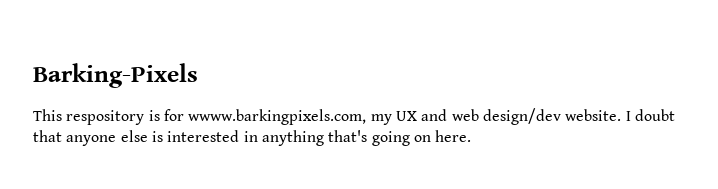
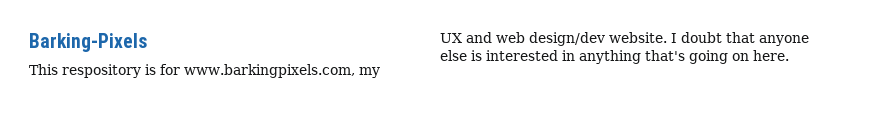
- This respository is for wwww.barkingpixels.com, my UX and web design/dev website.
+ This respository is for www.barkingpixels.com, my UX and web design/dev website.

